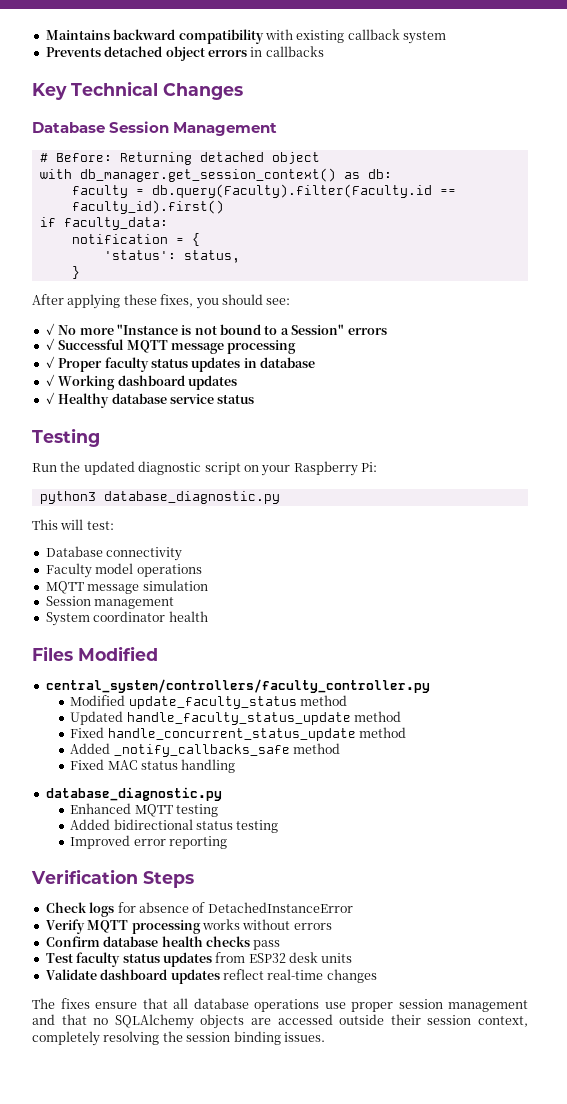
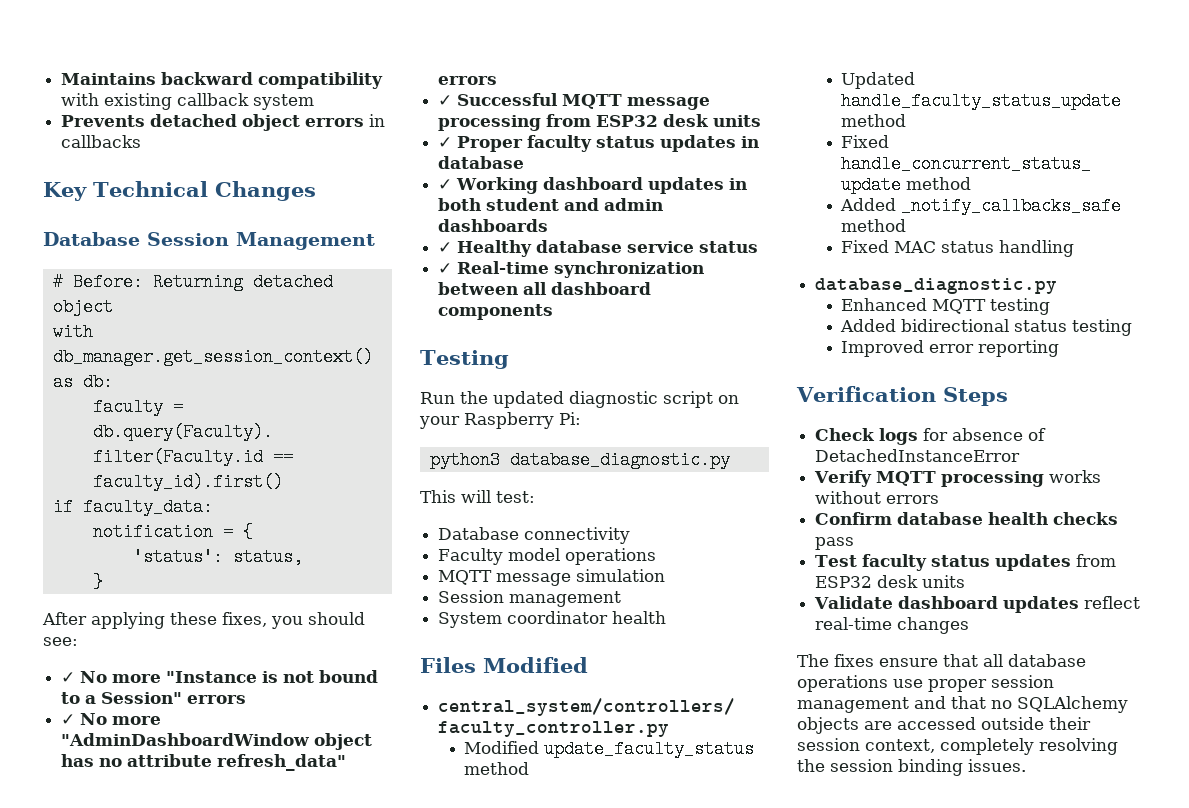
+ ✓ No more "AdminDashboardWindow object has no attribute refresh_data" errors
- ✓ Successful MQTT message processing
+ ✓ Successful MQTT message processing from ESP32 desk units
- ✓ Working dashboard updates
+ ✓ Working dashboard updates in both student and admin dashboards
+ ✓ Real-time synchronization between all dashboard components

